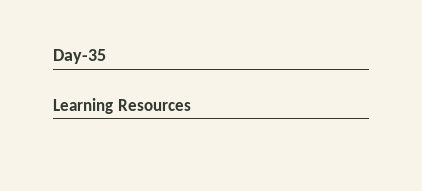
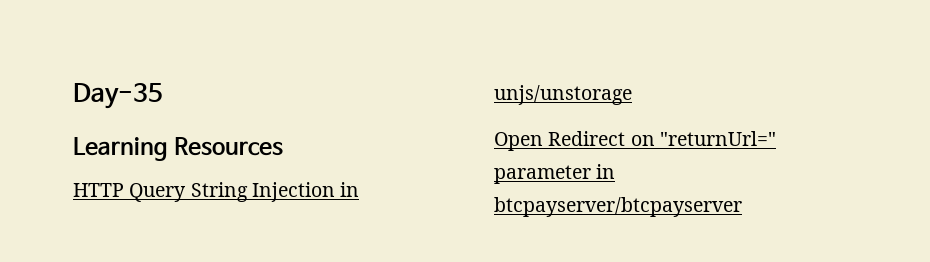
+ HTTP Query String Injection in unjs/unstorage
+ Open Redirect on "returnUrl=" parameter in btcpayserver/btcpayserver

